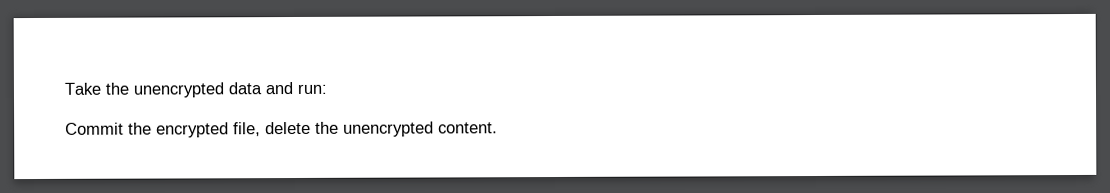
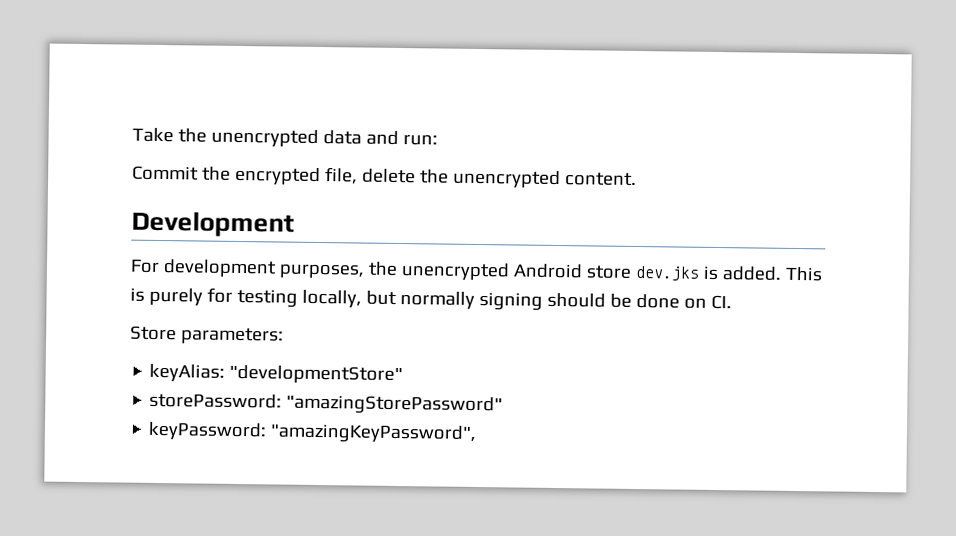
+ Development
+ For development purposes, the unencrypted Android store dev.jks is added. This is purely for testing locally, but normally signing should be done on CI.
+ Store parameters:
+ keyAlias: "developmentStore"
+ storePassword: "amazingStorePassword"
+ keyPassword: "amazingKeyPassword",

